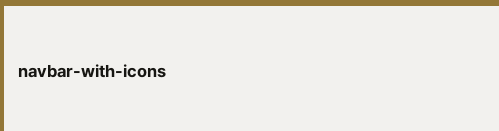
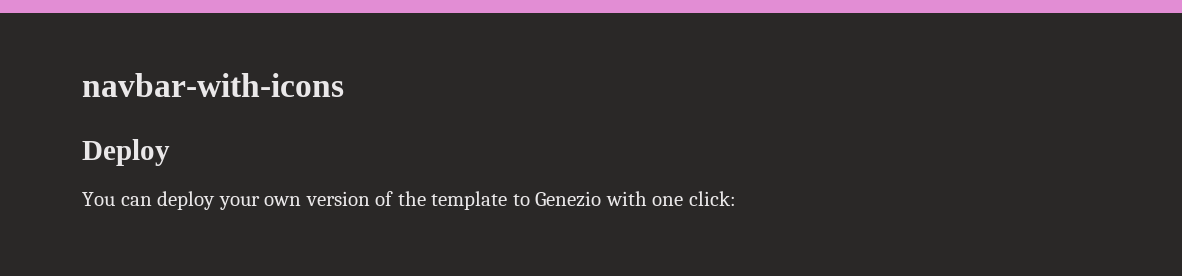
+ Deploy
+ You can deploy your own version of the template to Genezio with one click:

